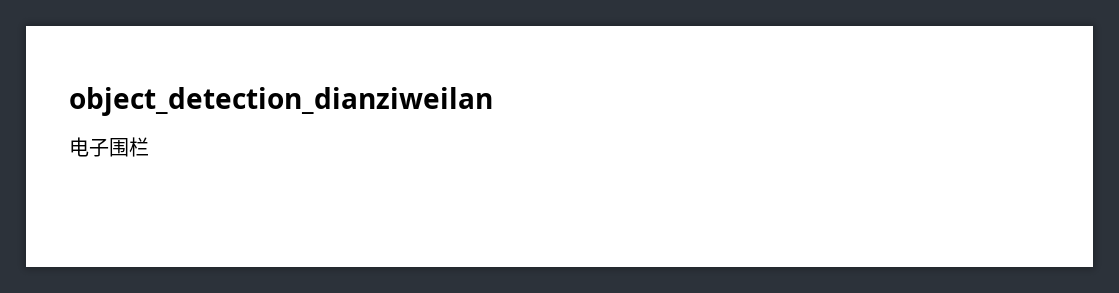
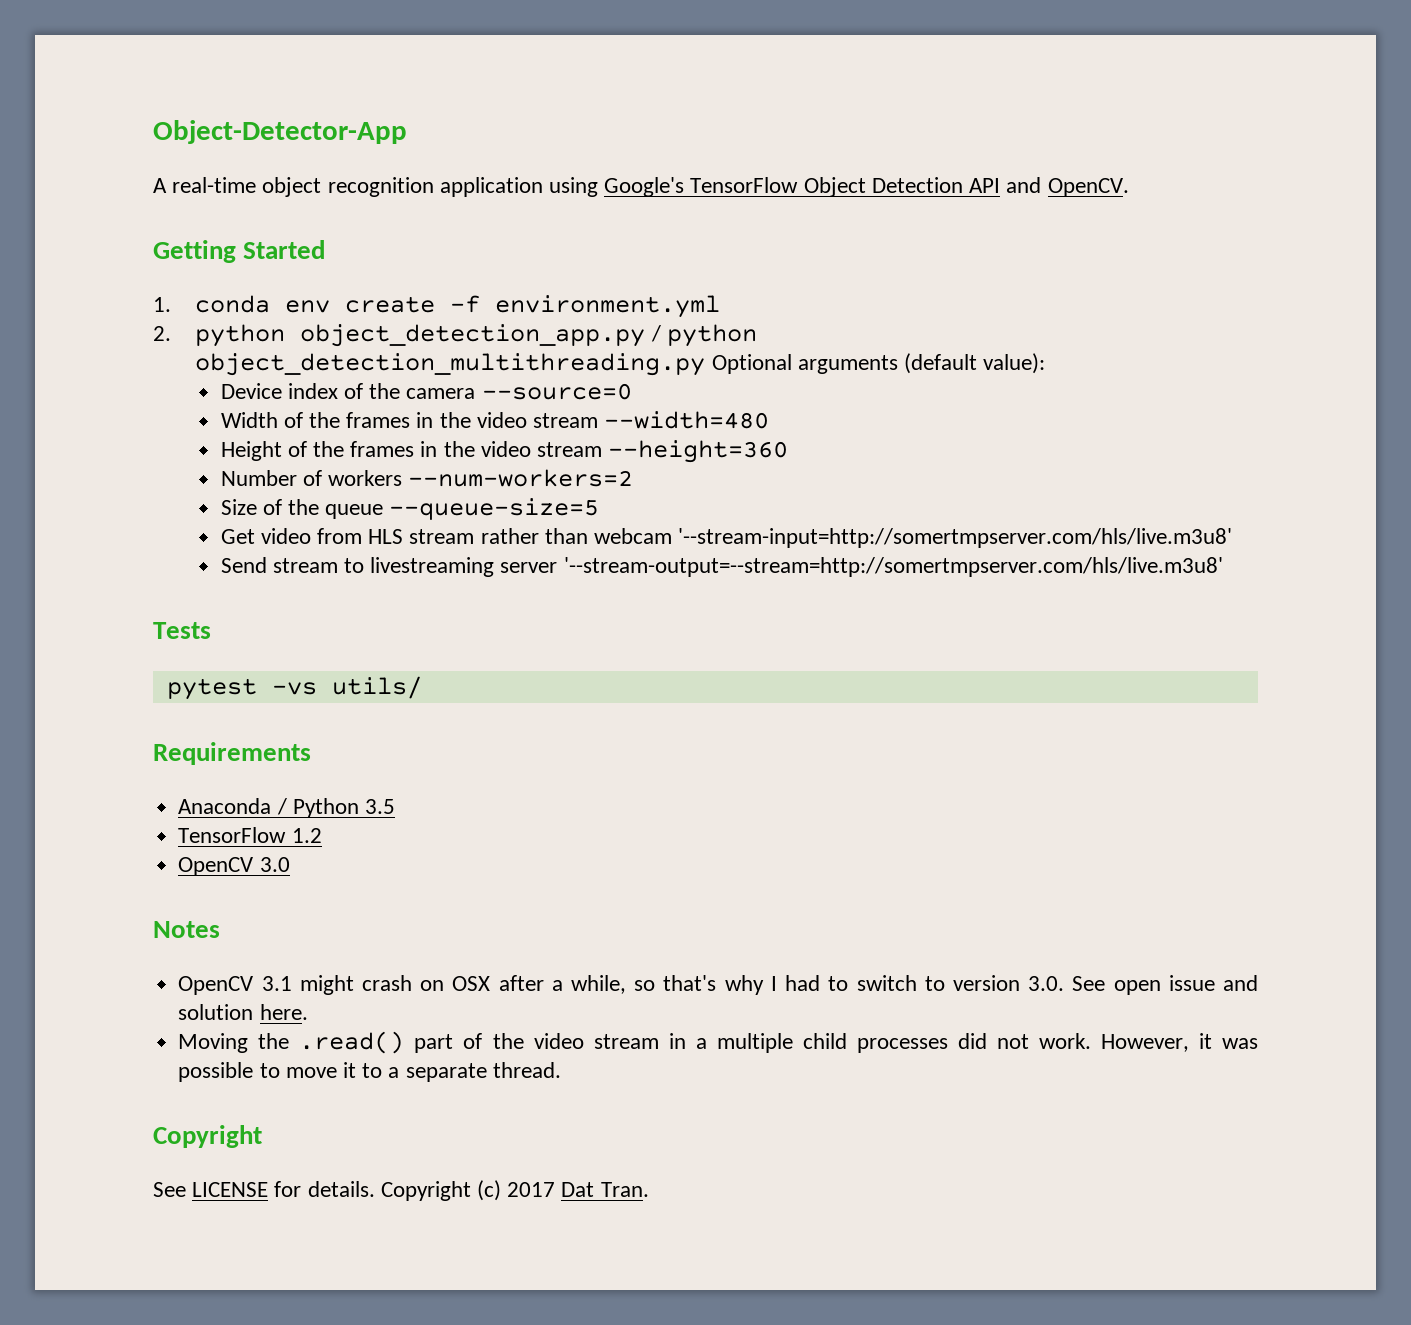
- object_detection_dianziweilan
- 电子围栏
+ Object-Detector-App
+ A real-time object recognition application using Google's TensorFlow Object Detection API and OpenCV.
+ Getting Started
+ 1. conda env create -f environment.yml
+ 2. python object_detection_app.py / python object_detection_multithreading.py Optional arguments (default value):
+ Device index of the camera --source=0
+ Width of the frames in the video stream --width=480
+ Height of the frames in the video stream --height=360
+ Number of workers --num-workers=2
+ Size of the queue --queue-size=5
+ Get video from HLS stream rather than webcam '--stream-input=http://somertmpserver.com/hls/live.m3u8'
+ Send stream to livestreaming server '--stream-output=--stream=http://somertmpserver.com/hls/live.m3u8'
+ Tests
+ pytest -vs utils/
+ Requirements
+ Anaconda / Python 3.5
+ TensorFlow 1.2
+ OpenCV 3.0
+ Notes
+ OpenCV 3.1 might crash on OSX after a while, so that's why I had to switch to version 3.0. See open issue and solution here.
+ Moving the .read() part of the video stream in a multiple child processes did not work. However, it was possible to move it to a separate thread.
+ Copyright
+ See LICENSE for details. Copyright (c) 2017 Dat Tran.

